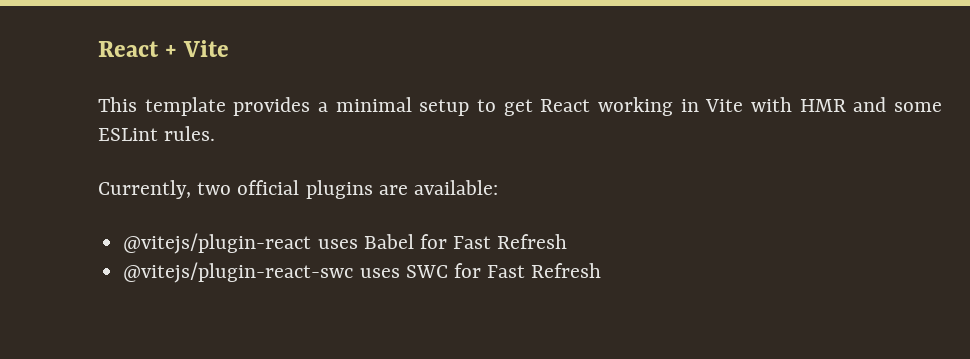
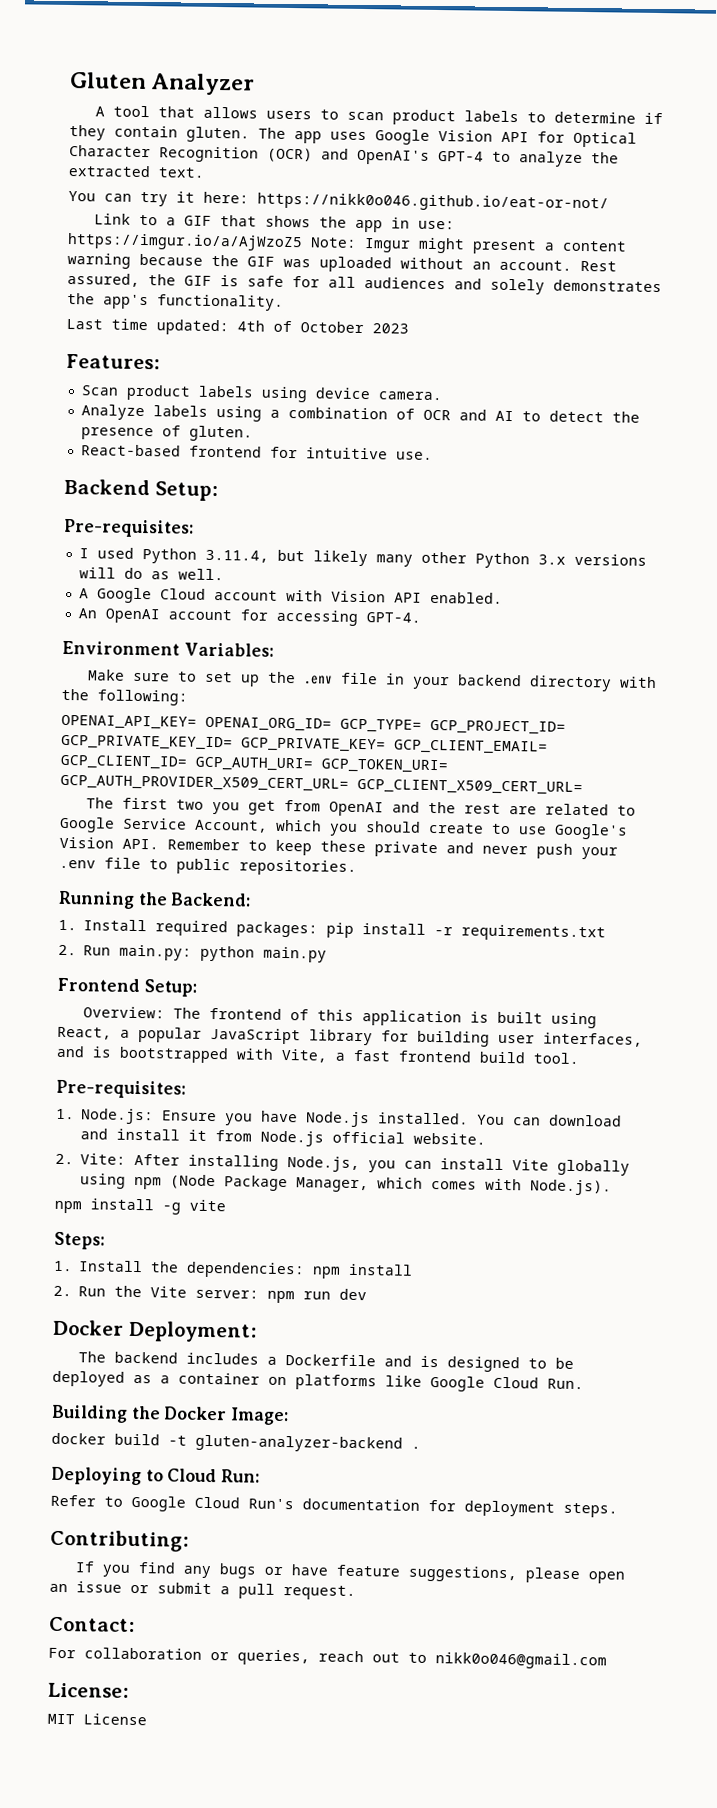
- React + Vite
- This template provides a minimal setup to get React working in Vite with HMR and some ESLint rules.
- Currently, two official plugins are available:
- @vitejs/plugin-react uses Babel for Fast Refresh
- @vitejs/plugin-react-swc uses SWC for Fast Refresh
+ Gluten Analyzer
+ A tool that allows users to scan product labels to determine if they contain gluten. The app uses Google Vision API for Optical Character Recognition (OCR) and OpenAI's GPT-4 to analyze the extracted text.
+ You can try it here: https://nikk0o046.github.io/eat-or-not/
+ Link to a GIF that shows the app in use: https://imgur.io/a/AjWzoZ5 Note: Imgur might present a content warning because the GIF was uploaded without an account. Rest assured, the GIF is safe for all audiences and solely demonstrates the app's functionality.
+ Last time updated: 4th of October 2023
+ Features:
+ Scan product labels using device camera.
+ Analyze labels using a combination of OCR and AI to detect the presence of gluten.
+ React-based frontend for intuitive use.
+ Backend Setup:
+ Pre-requisites:
+ I used Python 3.11.4, but likely many other Python 3.x versions will do as well.
+ A Google Cloud account with Vision API enabled.
+ An OpenAI account for accessing GPT-4.
+ Environment Variables:
+ Make sure to set up the .env file in your backend directory with the following:
+ OPENAI_API_KEY= OPENAI_ORG_ID= GCP_TYPE= GCP_PROJECT_ID= GCP_PRIVATE_KEY_ID= GCP_PRIVATE_KEY= GCP_CLIENT_EMAIL= GCP_CLIENT_ID= GCP_AUTH_URI= GCP_TOKEN_URI= GCP_AUTH_PROVIDER_X509_CERT_URL= GCP_CLIENT_X509_CERT_URL=
+ The first two you get from OpenAI and the rest are related to Google Service Account, which you should create to use Google's Vision API. Remember to keep these private and never push your .env file to public repositories.
+ Running the Backend:
+ 1. Install required packages: pip install -r requirements.txt
+ 2. Run main.py: python main.py
+ Frontend Setup:
+ Overview: The frontend of this application is built using React, a popular JavaScript library for building user interfaces, and is bootstrapped with Vite, a fast frontend build tool.
+ Pre-requisites:
+ 1. Node.js: Ensure you have Node.js installed. You can download and install it from Node.js official website.
+ 2. Vite: After installing Node.js, you can install Vite globally using npm (Node Package Manager, which comes with Node.js).
+ npm install -g vite
+ Steps:
+ 1. Install the dependencies: npm install
+ 2. Run the Vite server: npm run dev
+ Docker Deployment:
+ The backend includes a Dockerfile and is designed to be deployed as a container on platforms like Google Cloud Run.
+ Building the Docker Image:
+ docker build -t gluten-analyzer-backend .
+ Deploying to Cloud Run:
+ Refer to Google Cloud Run's documentation for deployment steps.
+ Contributing:
+ If you find any bugs or have feature suggestions, please open an issue or submit a pull request.
+ Contact:
+ For collaboration or queries, reach out to nikk0o046@gmail.com
+ License:
+ MIT License

